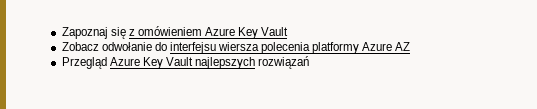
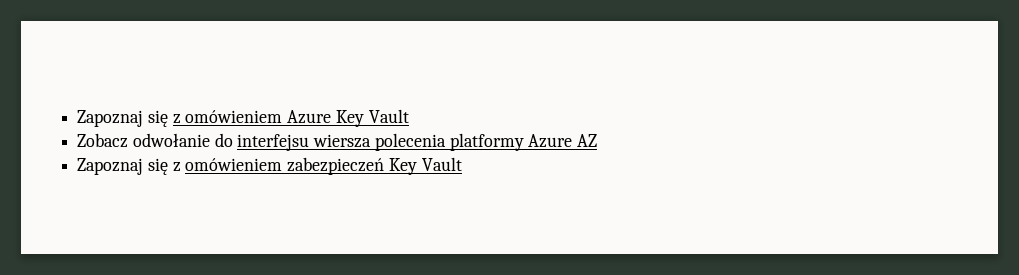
- Przegląd Azure Key Vault najlepszych rozwiązań
+ Zapoznaj się z omówieniem zabezpieczeń Key Vault

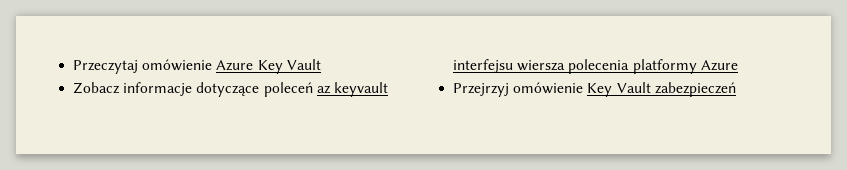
- Zapoznaj się z omówieniem Azure Key Vault
+ Przeczytaj omówienie Azure Key Vault
- Zobacz odwołanie do interfejsu wiersza polecenia platformy Azure AZ
- Zapoznaj się z omówieniem zabezpieczeń Key Vault
+ Zobacz informacje dotyczące poleceń az keyvault interfejsu wiersza polecenia platformy Azure
+ Przejrzyj omówienie Key Vault zabezpieczeń

